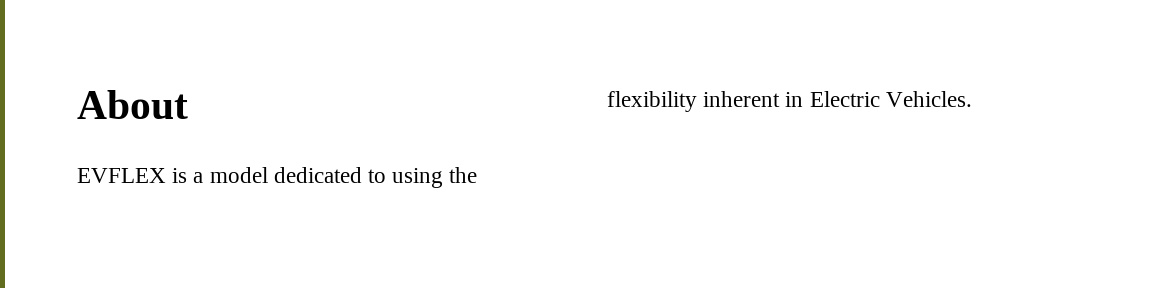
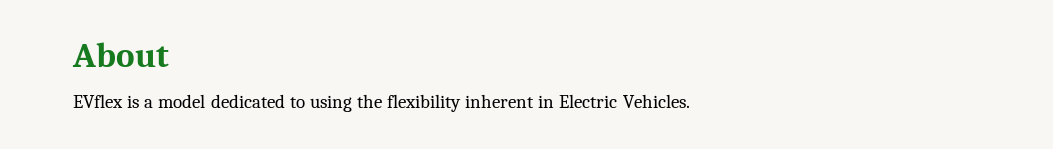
- EVFLEX is a model dedicated to using the flexibility inherent in Electric Vehicles.
+ EVflex is a model dedicated to using the flexibility inherent in Electric Vehicles.

